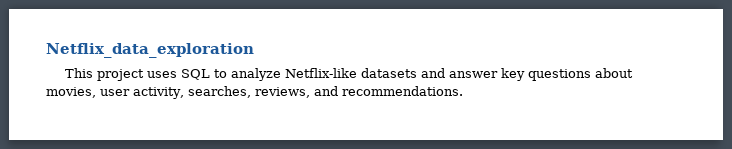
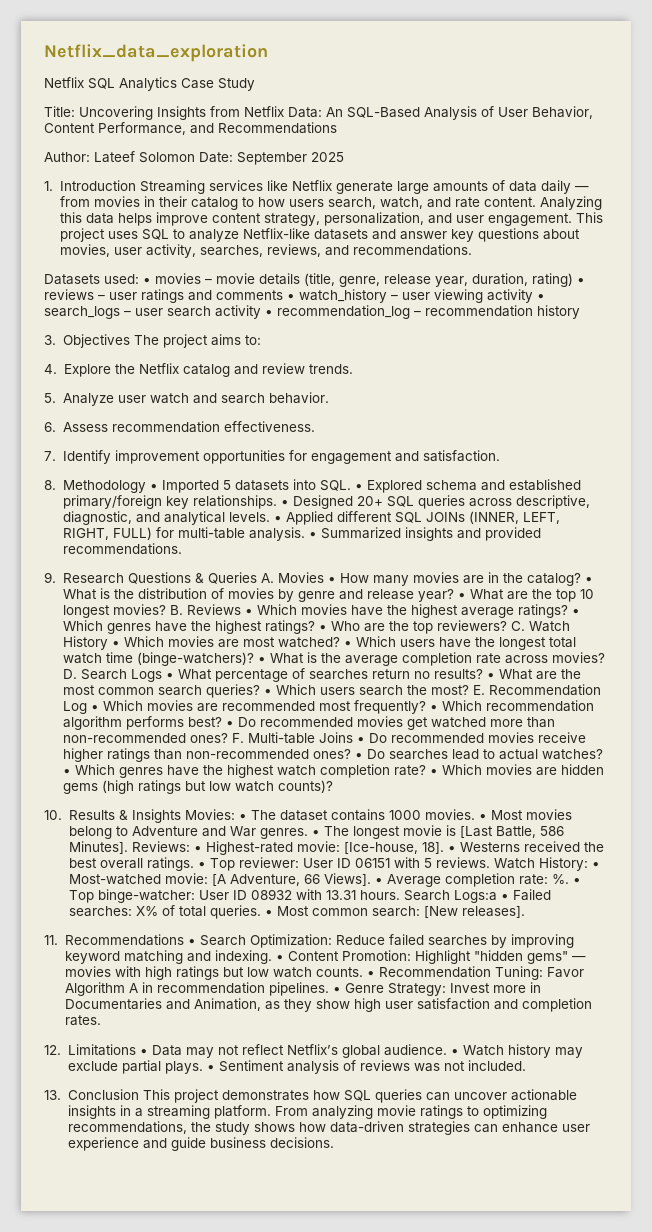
+ Netflix SQL Analytics Case Study
+ Title: Uncovering Insights from Netflix Data: An SQL-Based Analysis of User Behavior, Content Performance, and Recommendations
+ Author: Lateef Solomon Date: September 2025
+ 1. Introduction Streaming services like Netflix generate large amounts of data daily — from movies in their catalog to how users search, watch, and rate content. Analyzing this data helps improve content strategy, personalization, and user engagement.
+ Datasets used: • movies – movie details (title, genre, release year, duration, rating) • reviews – user ratings and comments • watch_history – user viewing activity • search_logs – user search activity • recommendation_log – recommendation history
+ 3. Objectives The project aims to:
+ 4. Explore the Netflix catalog and review trends.
+ 5. Analyze user watch and search behavior.
+ 6. Assess recommendation effectiveness.
+ 7. Identify improvement opportunities for engagement and satisfaction.
+ 8. Methodology • Imported 5 datasets into SQL. • Explored schema and established primary/foreign key relationships. • Designed 20+ SQL queries across descriptive, diagnostic, and analytical levels. • Applied different SQL JOINs (INNER, LEFT, RIGHT, FULL) for multi-table analysis. • Summarized insights and provided recommendations.
+ 9. Research Questions & Queries A. Movies • How many movies are in the catalog? • What is the distribution of movies by genre and release year? • What are the top 10 longest movies? B. Reviews • Which movies have the highest average ratings? • Which genres have the highest ratings? • Who are the top reviewers? C. Watch History • Which movies are most watched? • Which users have the longest total watch time (binge-watchers)? • What is the average completion rate across movies? D. Search Logs • What percentage of searches return no results? • What are the most common search queries? • Which users search the most? E. Recommendation Log • Which movies are recommended most frequently? • Which recommendation algorithm performs best? • Do recommended movies get watched more than non-recommended ones? F. Multi-table Joins • Do recommended movies receive higher ratings than non-recommended ones? • Do searches lead to actual watches? • Which genres have the highest watch completion rate? • Which movies are hidden gems (high ratings but low watch counts)?
+ 10. Results & Insights Movies: • The dataset contains 1000 movies. • Most movies belong to Adventure and War genres. • The longest movie is [Last Battle, 586 Minutes]. Reviews: • Highest-rated movie: [Ice-house, 18]. • Westerns received the best overall ratings. • Top reviewer: User ID 06151 with 5 reviews. Watch History: • Most-watched movie: [A Adventure, 66 Views]. • Average completion rate: %. • Top binge-watcher: User ID 08932 with 13.31 hours. Search Logs:a • Failed searches: X% of total queries. • Most common search: [New releases].
+ 11. Recommendations • Search Optimization: Reduce failed searches by improving keyword matching and indexing. • Content Promotion: Highlight "hidden gems" — movies with high ratings but low watch counts. • Recommendation Tuning: Favor Algorithm A in recommendation pipelines. • Genre Strategy: Invest more in Documentaries and Animation, as they show high user satisfaction and completion rates.
+ 12. Limitations • Data may not reflect Netflix’s global audience. • Watch history may exclude partial plays. • Sentiment analysis of reviews was not included.
+ 13. Conclusion This project demonstrates how SQL queries can uncover actionable insights in a streaming platform. From analyzing movie ratings to optimizing recommendations, the study shows how data-driven strategies can enhance user experience and guide business decisions.

